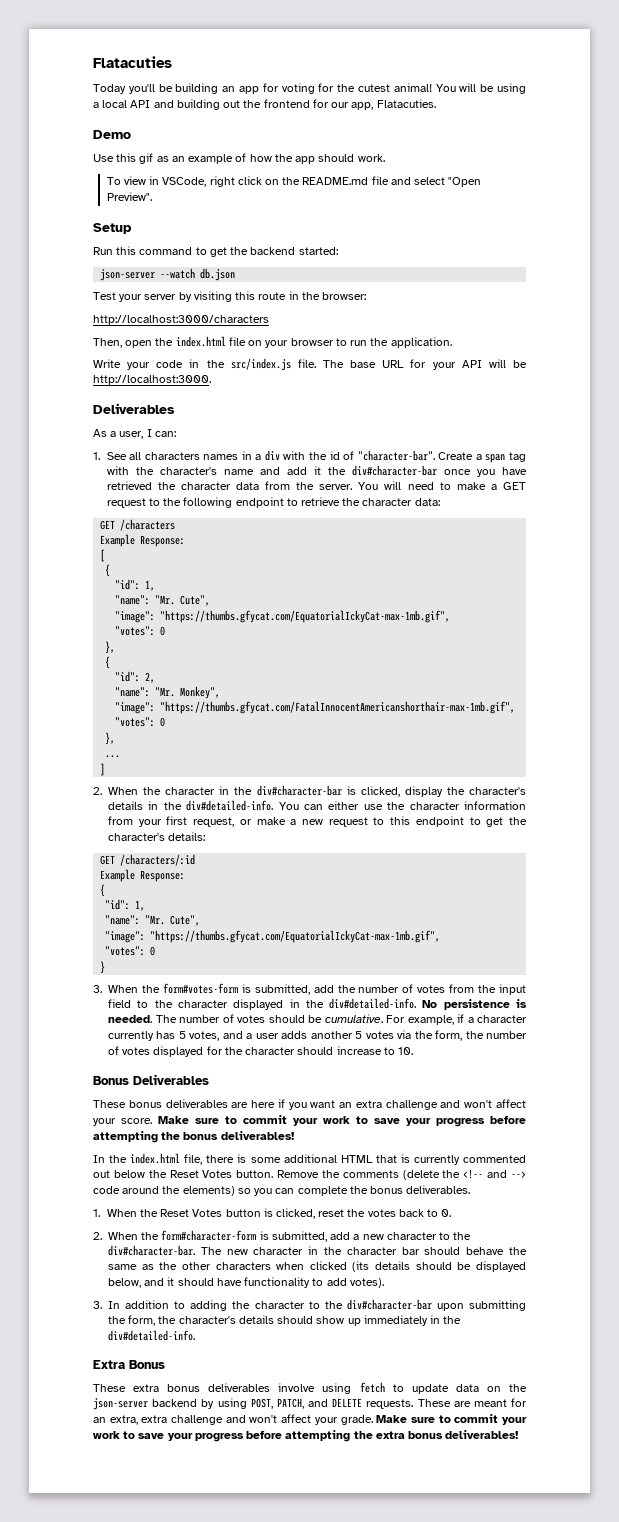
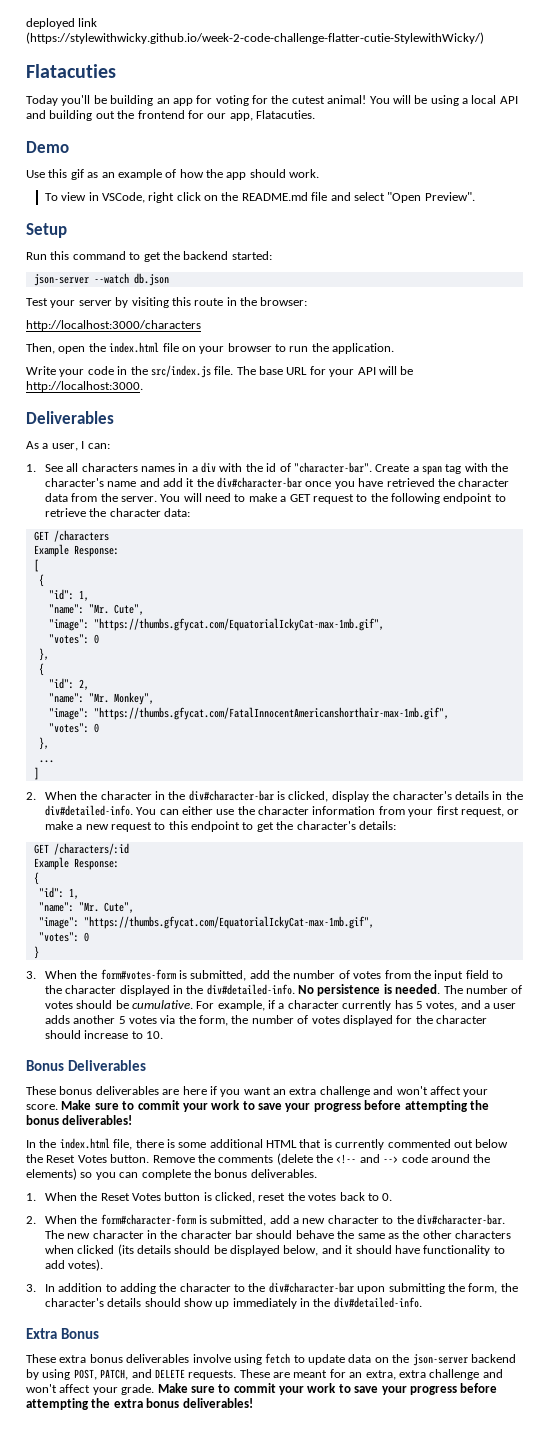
+ deployed link (https://stylewithwicky.github.io/week-2-code-challenge-flatter-cutie-StylewithWicky/)

